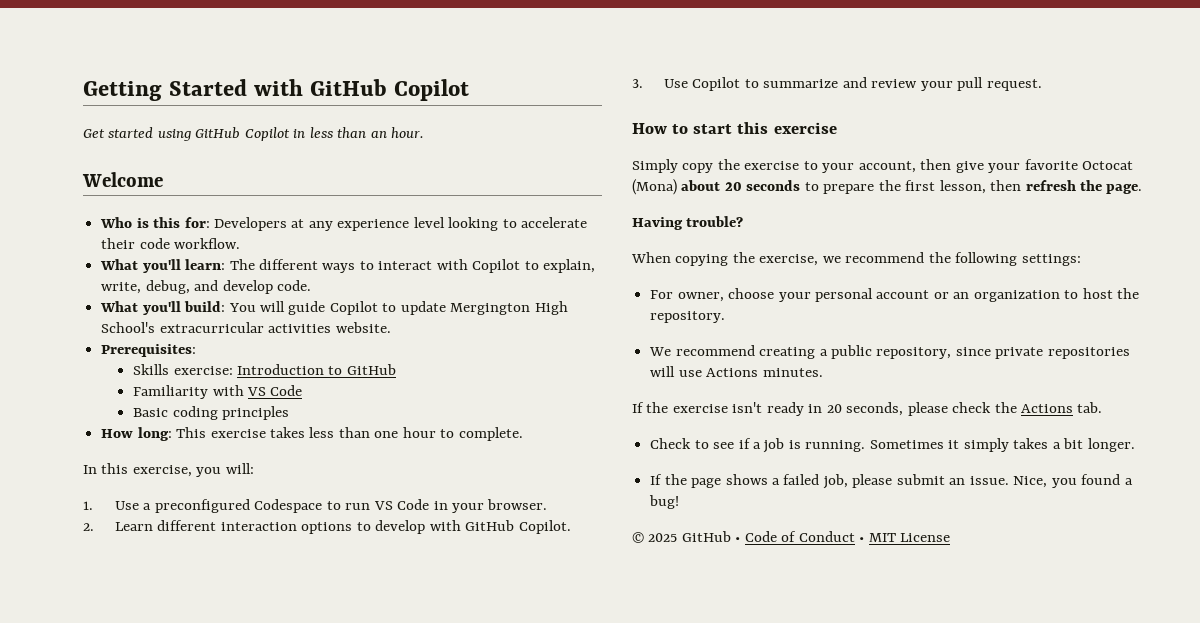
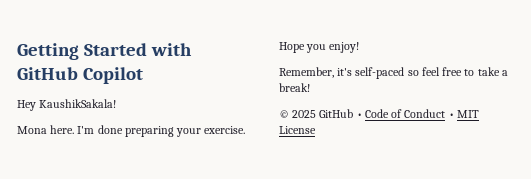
- Get started using GitHub Copilot in less than an hour.
- Welcome
- Who is this for: Developers at any experience level looking to accelerate their code workflow.
- What you'll learn: The different ways to interact with Copilot to explain, write, debug, and develop code.
- What you'll build: You will guide Copilot to update Mergington High School's extracurricular activities website.
- Prerequisites:
- Skills exercise: Introduction to GitHub
- Familiarity with VS Code
- Basic coding principles
- How long: This exercise takes less than one hour to complete.
- In this exercise, you will:
- 1. Use a preconfigured Codespace to run VS Code in your browser.
- 2. Learn different interaction options to develop with GitHub Copilot.
- 3. Use Copilot to summarize and review your pull request.
- How to start this exercise
- Simply copy the exercise to your account, then give your favorite Octocat (Mona) about 20 seconds to prepare the first lesson, then refresh the page.
- Having trouble?
- When copying the exercise, we recommend the following settings:
- For owner, choose your personal account or an organization to host the repository.
- We recommend creating a public repository, since private repositories will use Actions minutes.
- If the exercise isn't ready in 20 seconds, please check the Actions tab.
- Check to see if a job is running. Sometimes it simply takes a bit longer.
- If the page shows a failed job, please submit an issue. Nice, you found a bug!
+ Hey KaushikSakala!
+ Mona here. I'm done preparing your exercise. Hope you enjoy!
+ Remember, it's self-paced so feel free to take a break!

